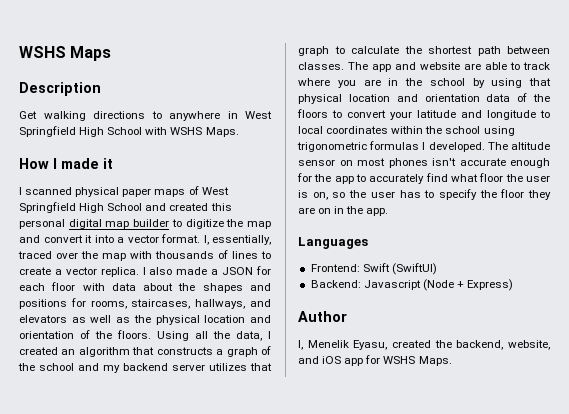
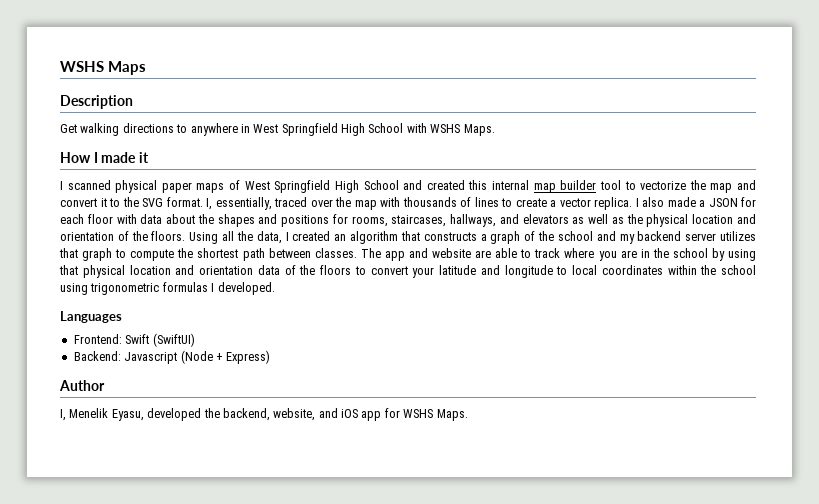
- I scanned physical paper maps of West Springfield High School and created this personal digital map builder to digitize the map and convert it into a vector format.
+ I scanned physical paper maps of West Springfield High School and created this internal map builder tool to vectorize the map and convert it to the SVG format.
- Using all the data, I created an algorithm that constructs a graph of the school and my backend server utilizes that graph to calculate the shortest path between classes.
+ Using all the data, I created an algorithm that constructs a graph of the school and my backend server utilizes that graph to compute the shortest path between classes.
- The altitude sensor on most phones isn't accurate enough for the app to accurately find what floor the user is on, so the user has to specify the floor they are on in the app.
- I, Menelik Eyasu, created the backend, website, and iOS app for WSHS Maps.
+ I, Menelik Eyasu, developed the backend, website, and iOS app for WSHS Maps.

